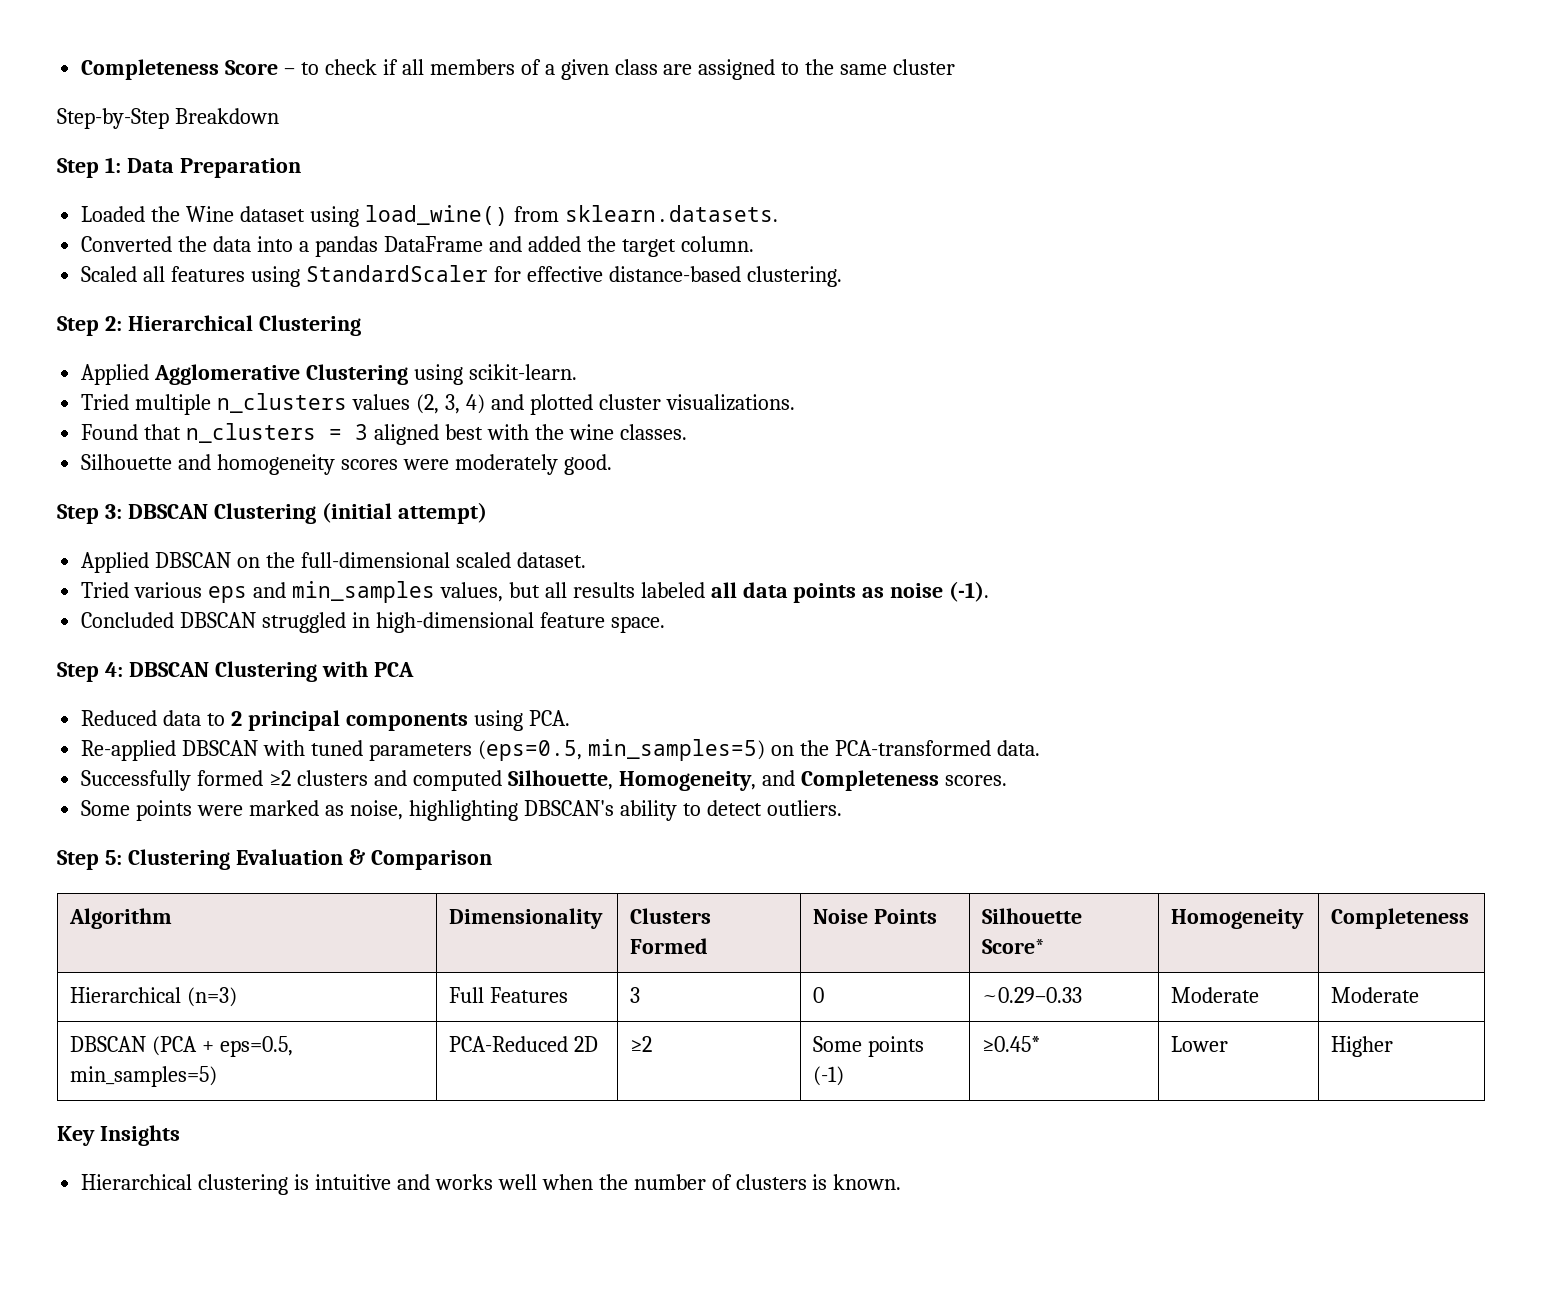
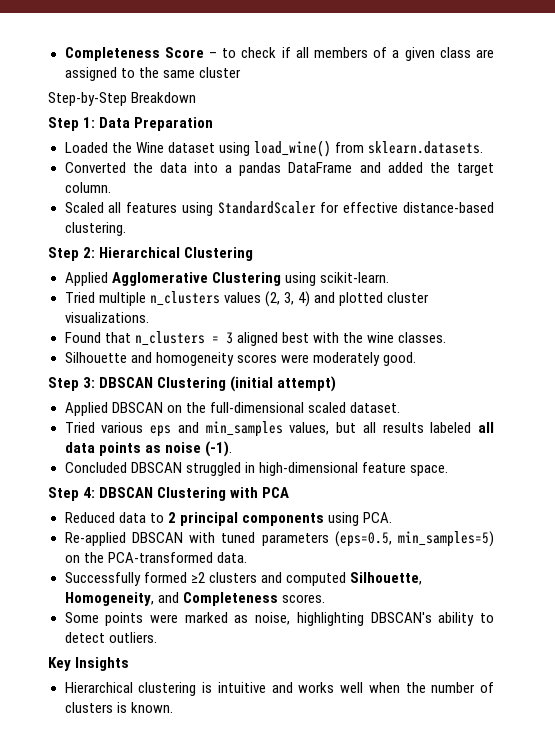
- Step 5: Clustering Evaluation & Comparison
- Algorithm | Dimensionality | Clusters Formed | Noise Points | Silhouette Score* | Homogeneity | Completeness
- Hierarchical (n=3) | Full Features | 3 | 0 | ~0.29–0.33 | Moderate | Moderate
- DBSCAN (PCA + eps=0.5, min_samples=5) | PCA-Reduced 2D | ≥2 | Some points (-1) | ≥0.45* | Lower | Higher

